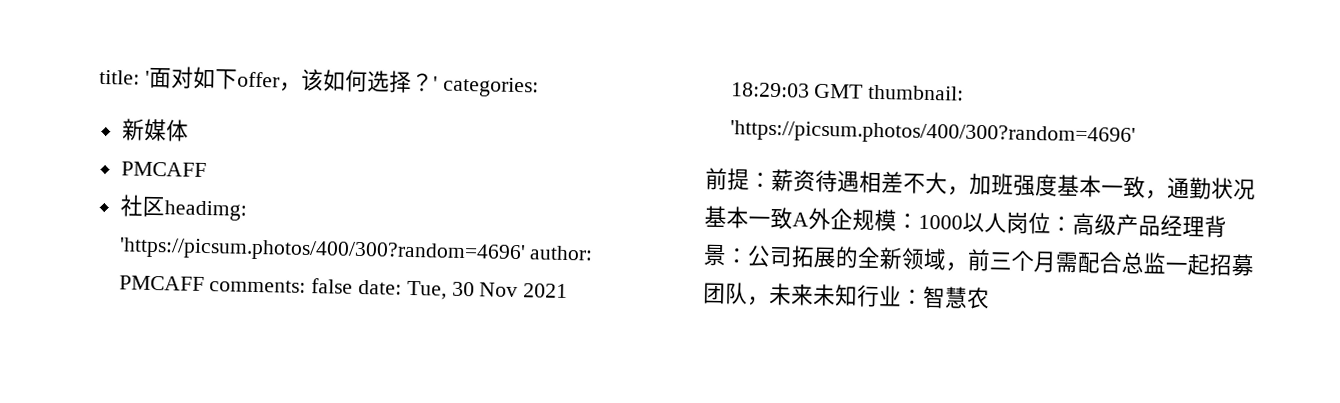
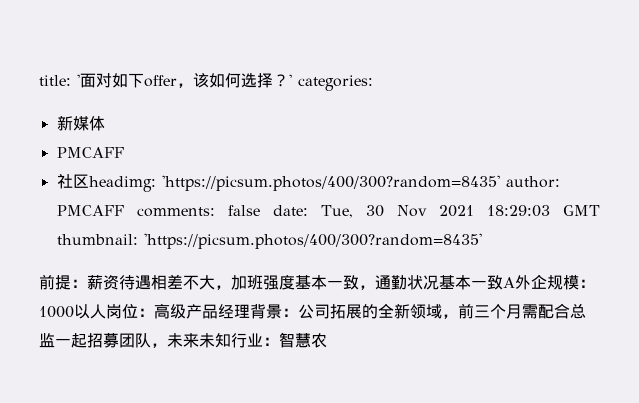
- 社区headimg: 'https://picsum.photos/400/300?random=4696' author: PMCAFF comments: false date: Tue, 30 Nov 2021 18:29:03 GMT thumbnail: 'https://picsum.photos/400/300?random=4696'
+ 社区headimg: 'https://picsum.photos/400/300?random=8435' author: PMCAFF comments: false date: Tue, 30 Nov 2021 18:29:03 GMT thumbnail: 'https://picsum.photos/400/300?random=8435'

